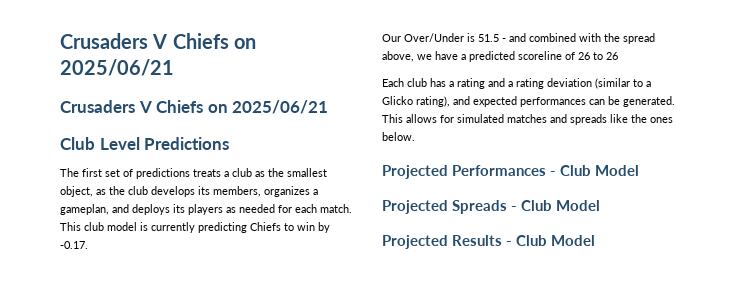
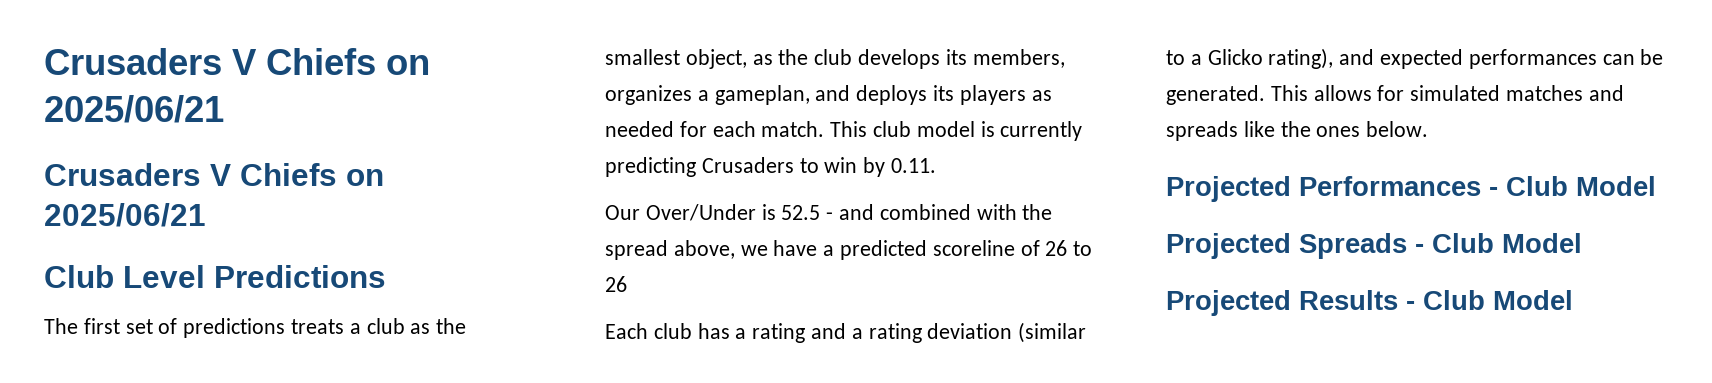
- This club model is currently predicting Chiefs to win by -0.17.
+ This club model is currently predicting Crusaders to win by 0.11.
- Our Over/Under is 51.5 - and combined with the spread above, we have a predicted scoreline of 26 to 26
+ Our Over/Under is 52.5 - and combined with the spread above, we have a predicted scoreline of 26 to 26

